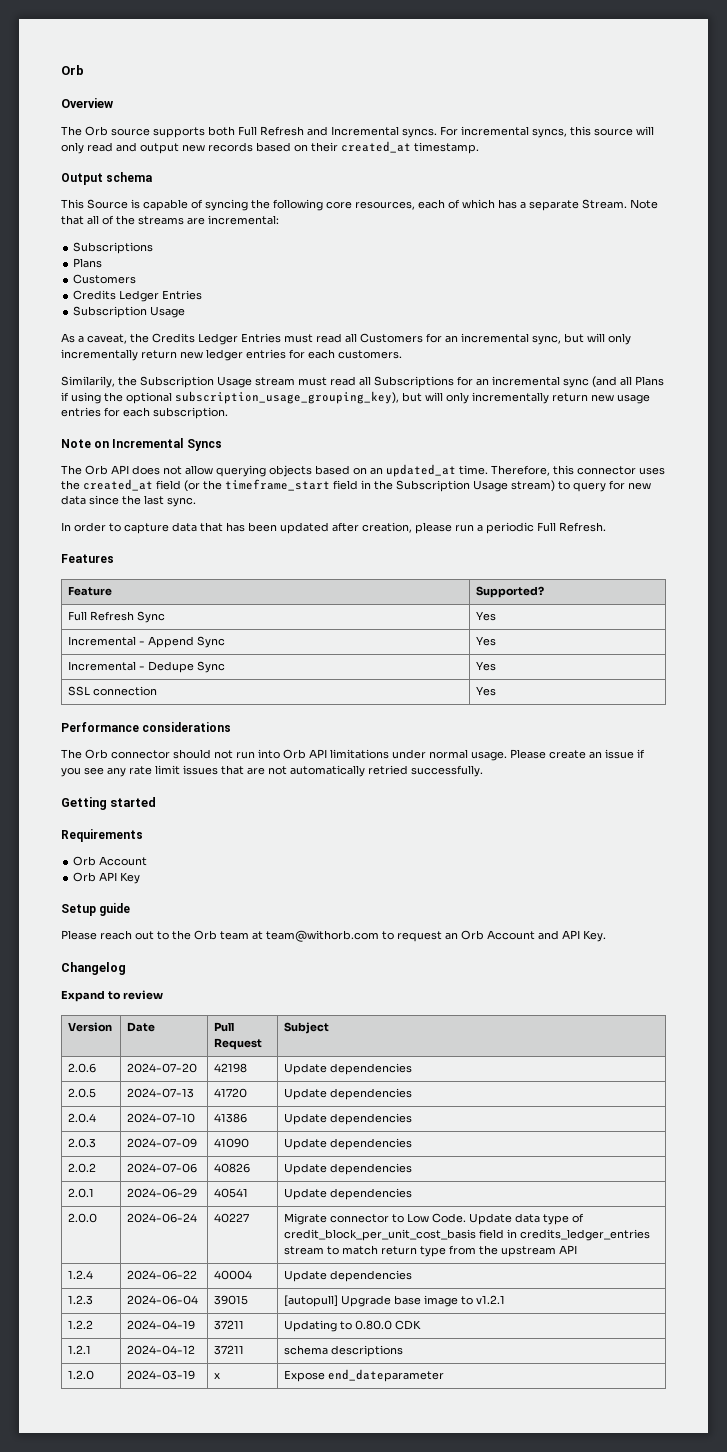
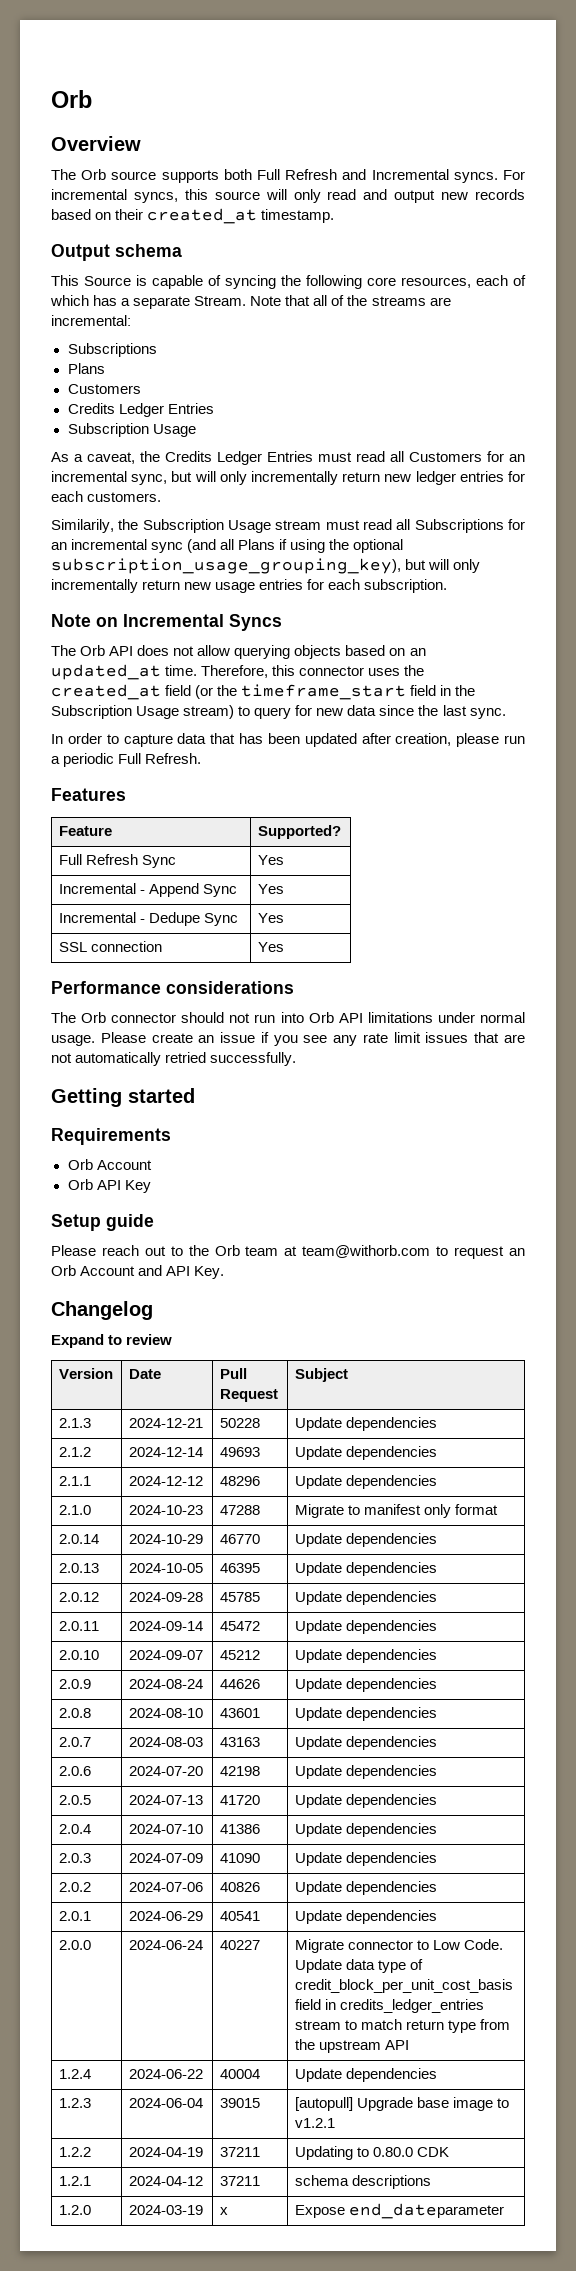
+ 2.1.3 | 2024-12-21 | 50228 | Update dependencies
+ 2.1.2 | 2024-12-14 | 49693 | Update dependencies
+ 2.1.1 | 2024-12-12 | 48296 | Update dependencies
+ 2.1.0 | 2024-10-23 | 47288 | Migrate to manifest only format
+ 2.0.14 | 2024-10-29 | 46770 | Update dependencies
+ 2.0.13 | 2024-10-05 | 46395 | Update dependencies
+ 2.0.12 | 2024-09-28 | 45785 | Update dependencies
+ 2.0.11 | 2024-09-14 | 45472 | Update dependencies
+ 2.0.10 | 2024-09-07 | 45212 | Update dependencies
+ 2.0.9 | 2024-08-24 | 44626 | Update dependencies
+ 2.0.8 | 2024-08-10 | 43601 | Update dependencies
+ 2.0.7 | 2024-08-03 | 43163 | Update dependencies

